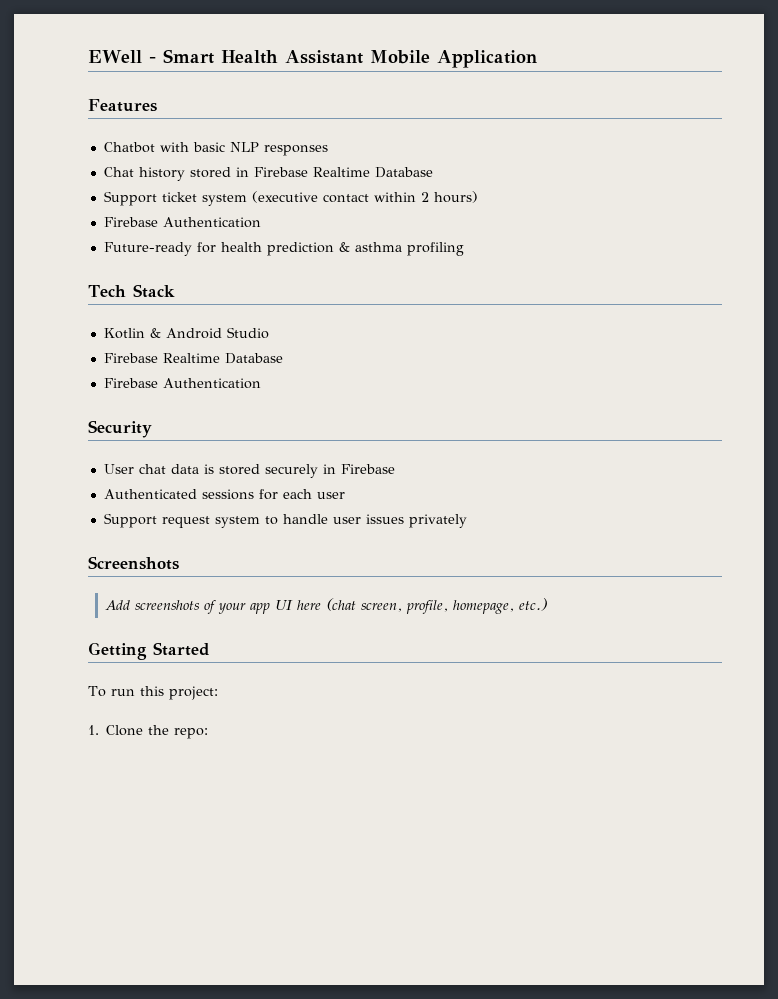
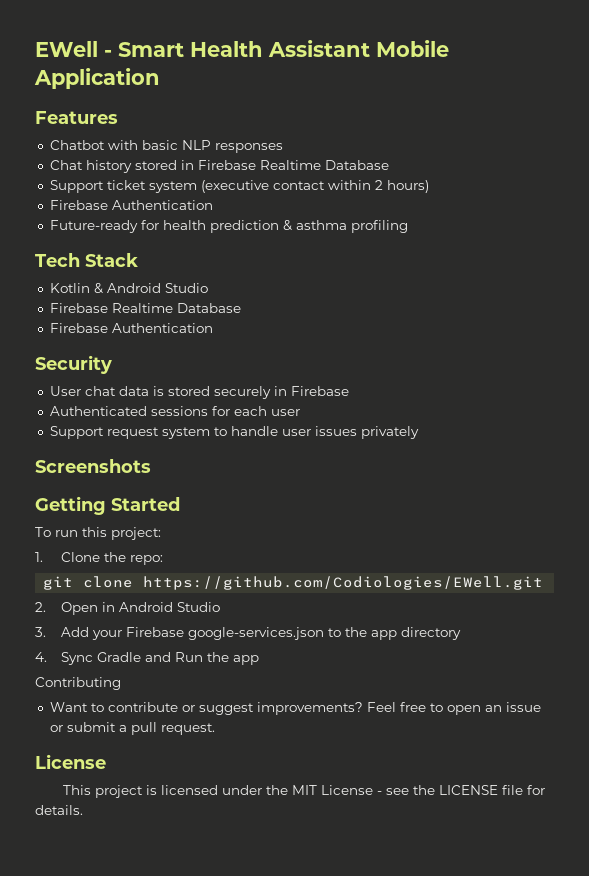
- Add screenshots of your app UI here (chat screen, profile, homepage, etc.)
+ git clone https://github.com/Codiologies/EWell.git
+ 2. Open in Android Studio
+ 3. Add your Firebase google-services.json to the app directory
+ 4. Sync Gradle and Run the app
+ Contributing
+ Want to contribute or suggest improvements? Feel free to open an issue or submit a pull request.
+ License
+ This project is licensed under the MIT License - see the LICENSE file for details.

